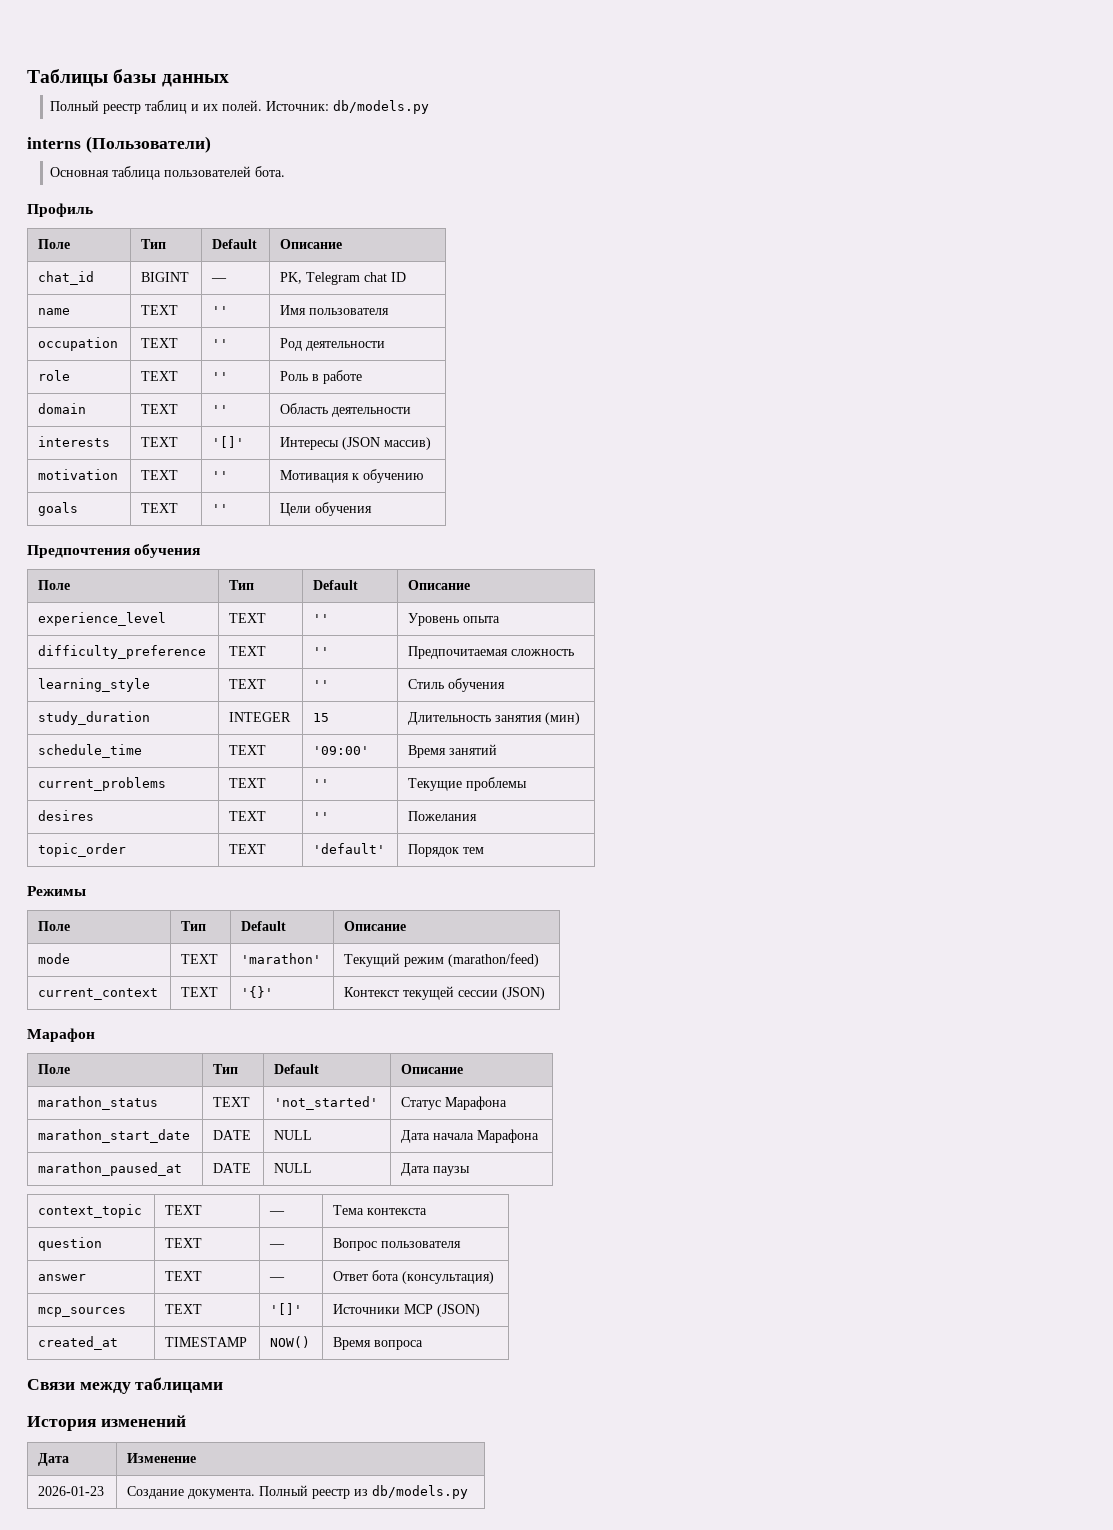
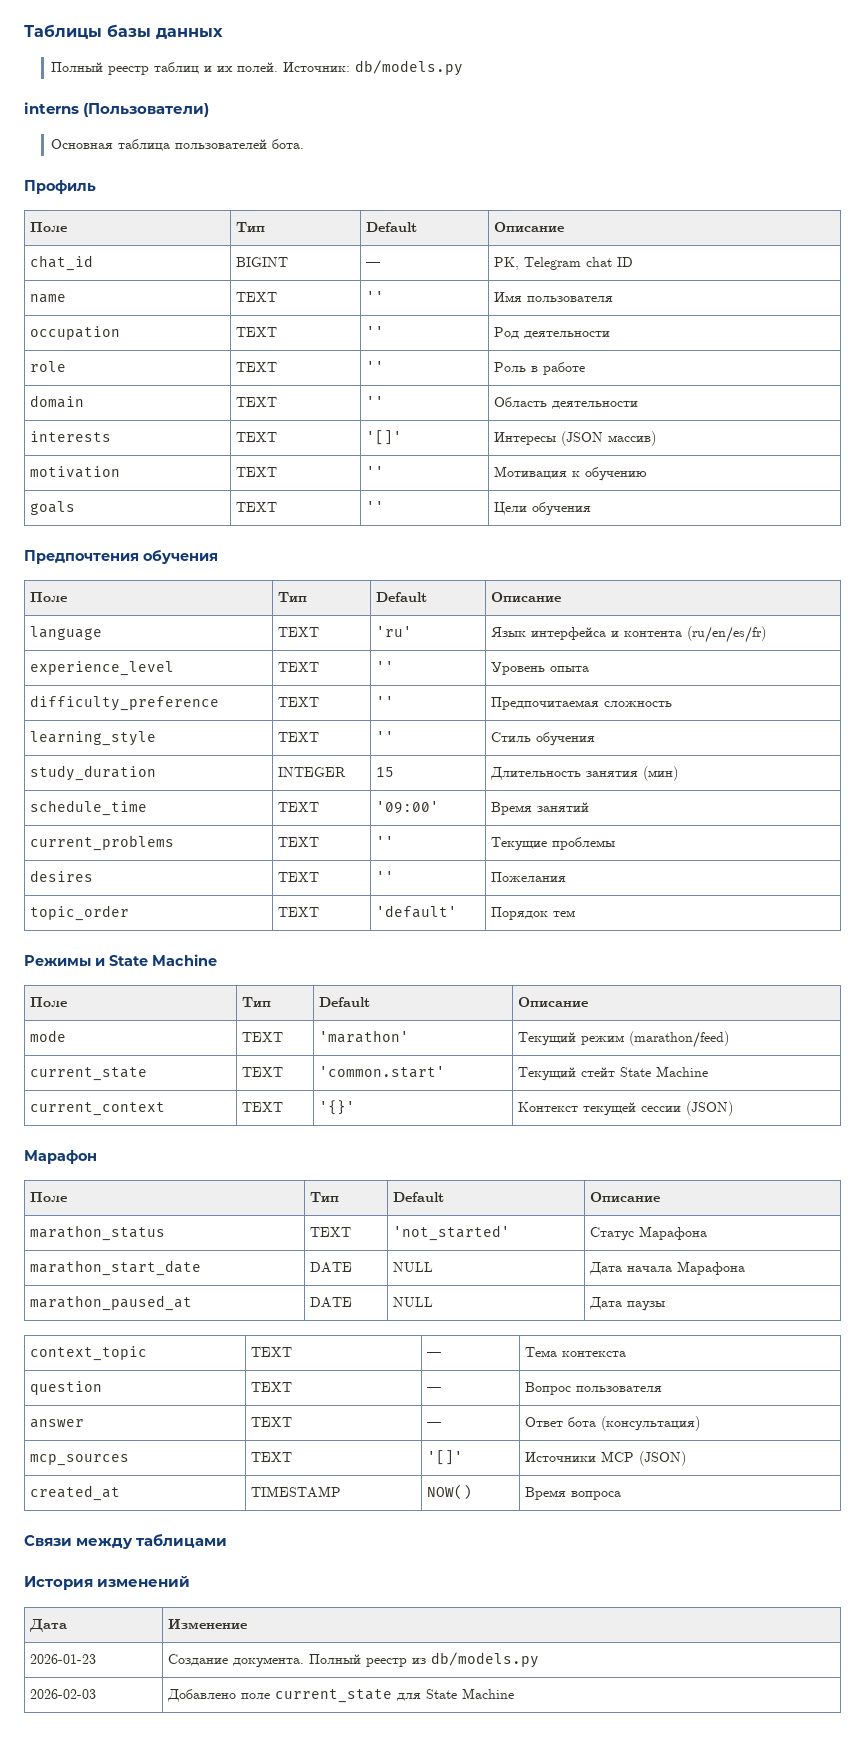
+ language | TEXT | 'ru' | Язык интерфейса и контента (ru/en/es/fr)
- Режимы
+ Режимы и State Machine
+ current_state | TEXT | 'common.start' | Текущий стейт State Machine
+ 2026-02-03 | Добавлено поле current_state для State Machine

